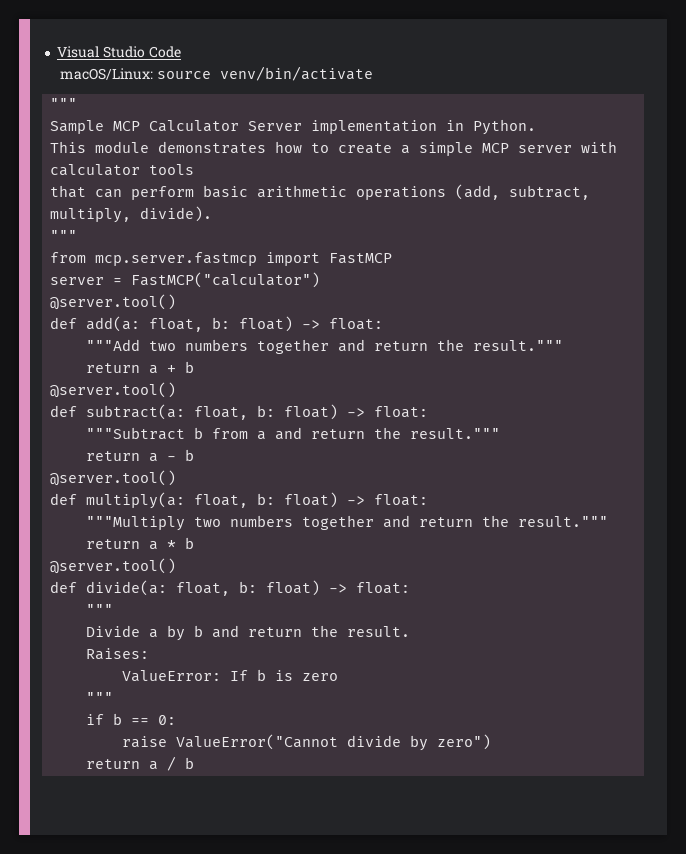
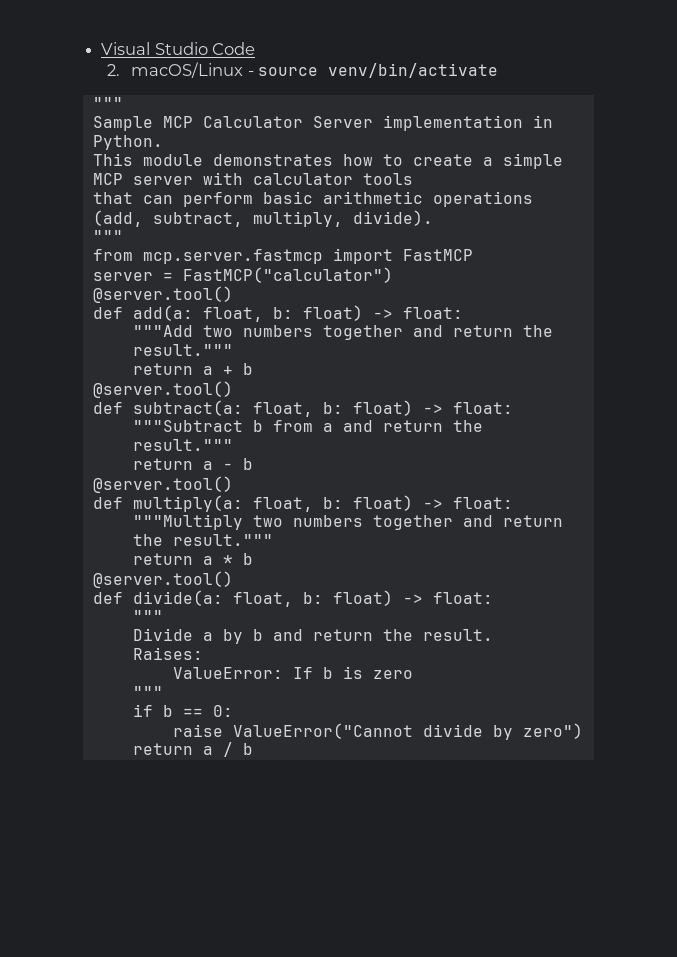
- macOS/Linux: source venv/bin/activate
+ 2. macOS/Linux - source venv/bin/activate

